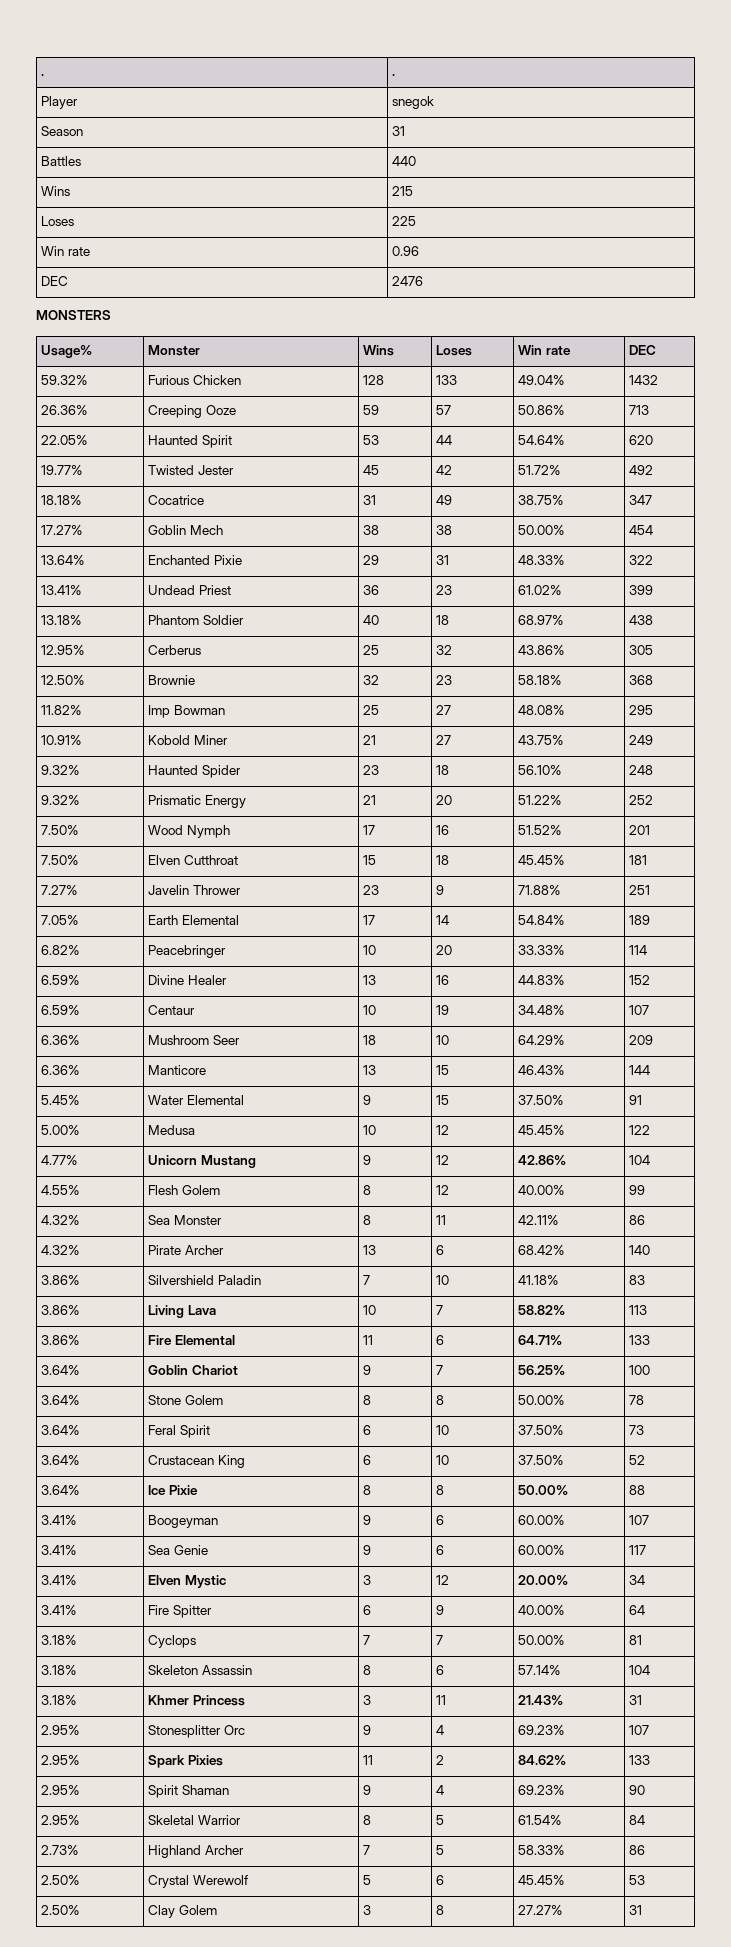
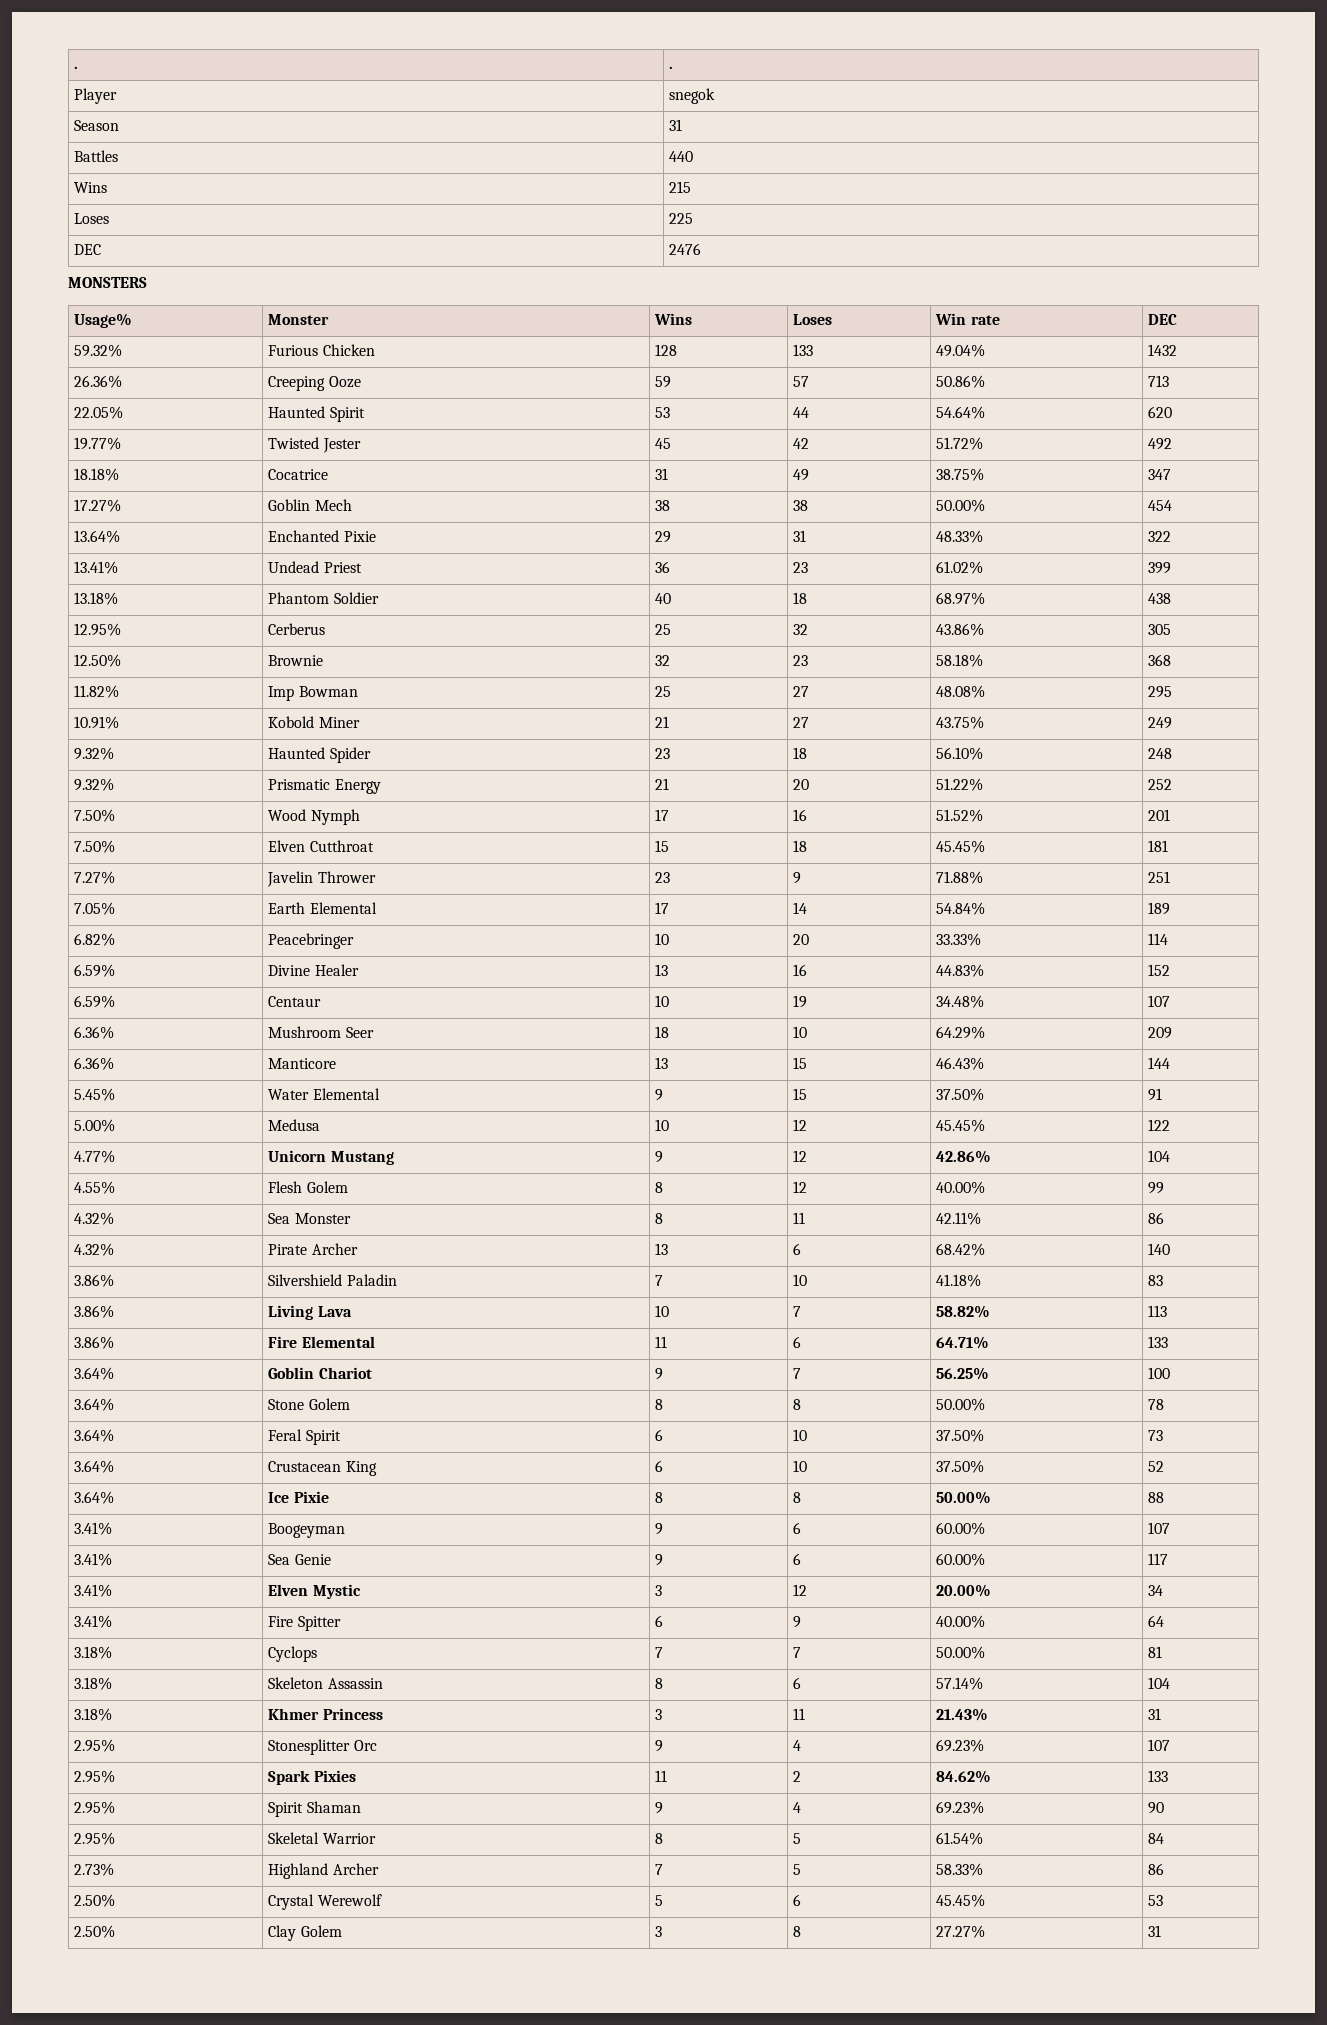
- Win rate | 0.96

